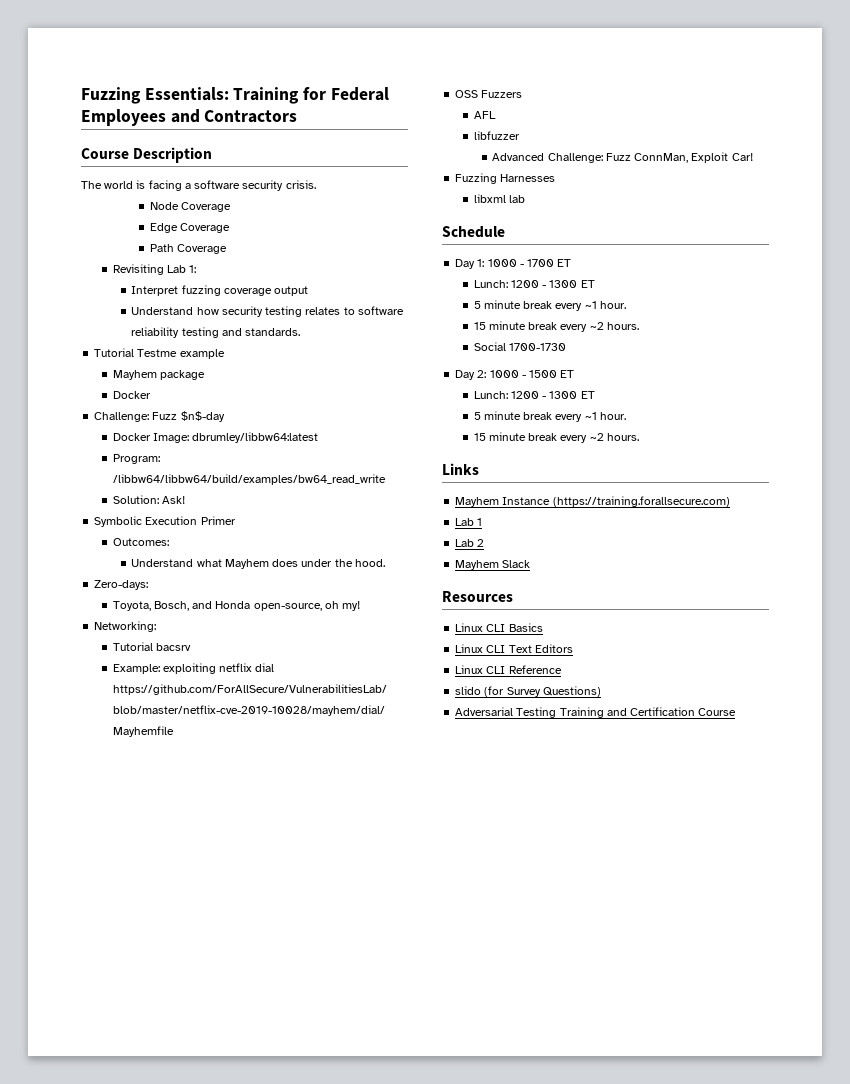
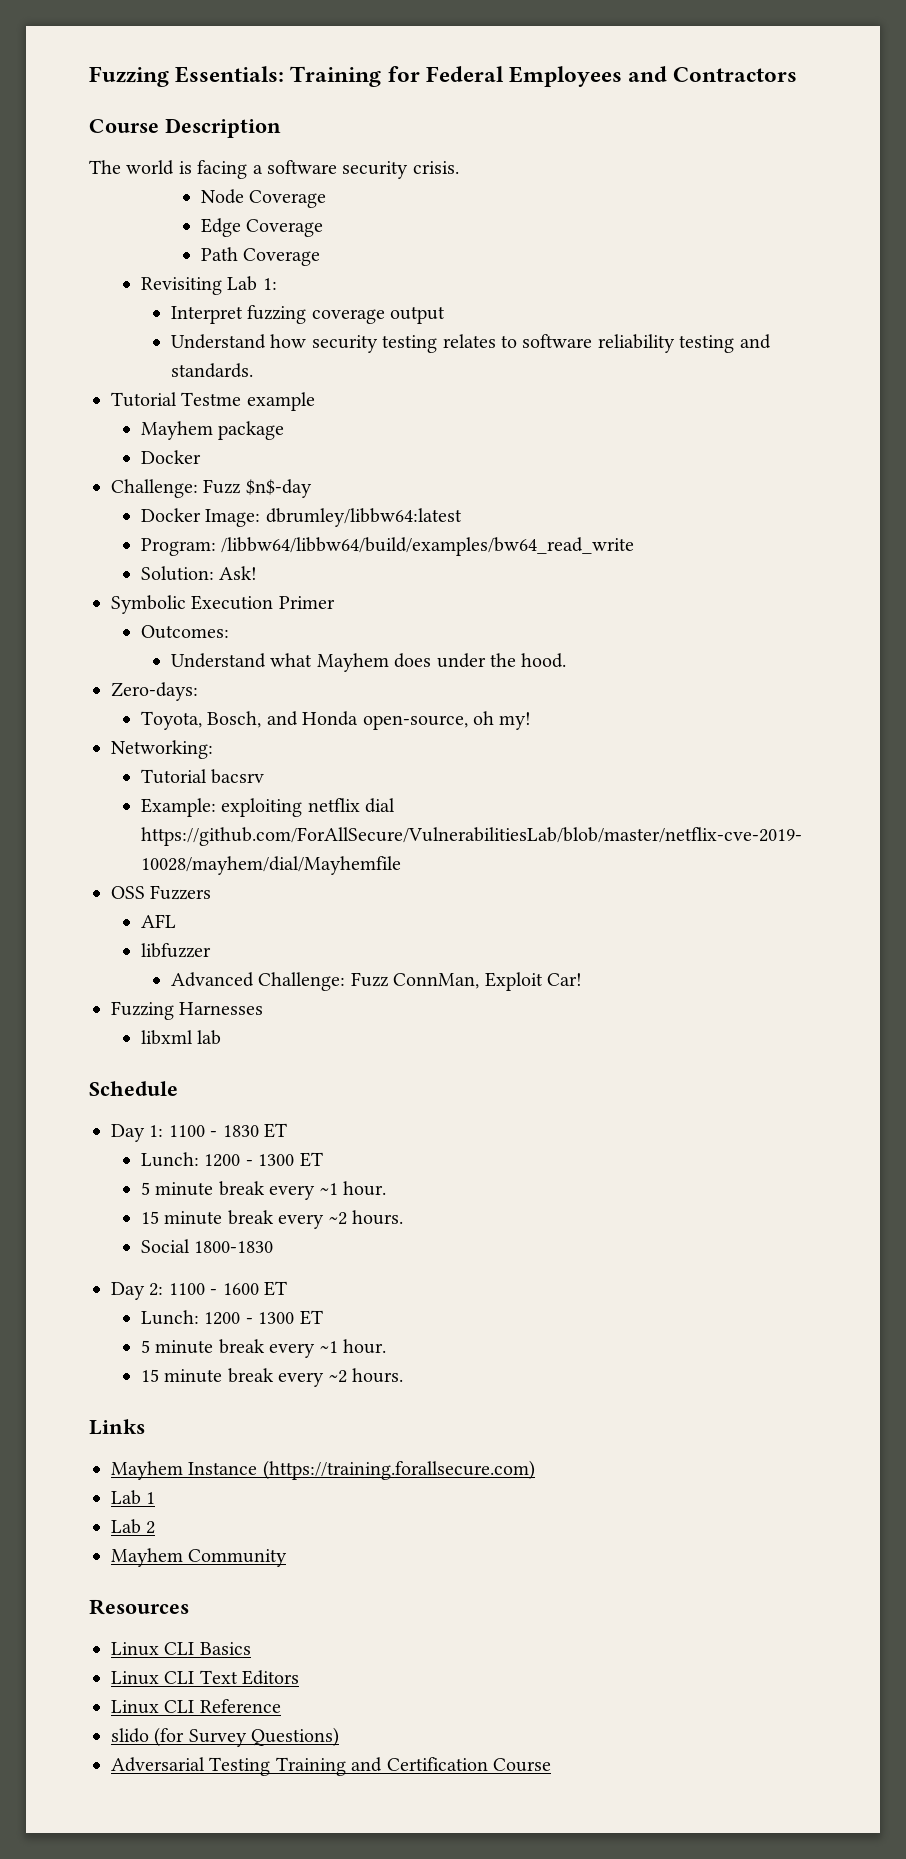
- Day 1: 1000 - 1700 ET
+ Day 1: 1100 - 1830 ET
- Social 1700-1730
+ Social 1800-1830
- Day 2: 1000 - 1500 ET
+ Day 2: 1100 - 1600 ET
- Mayhem Slack
+ Mayhem Community

